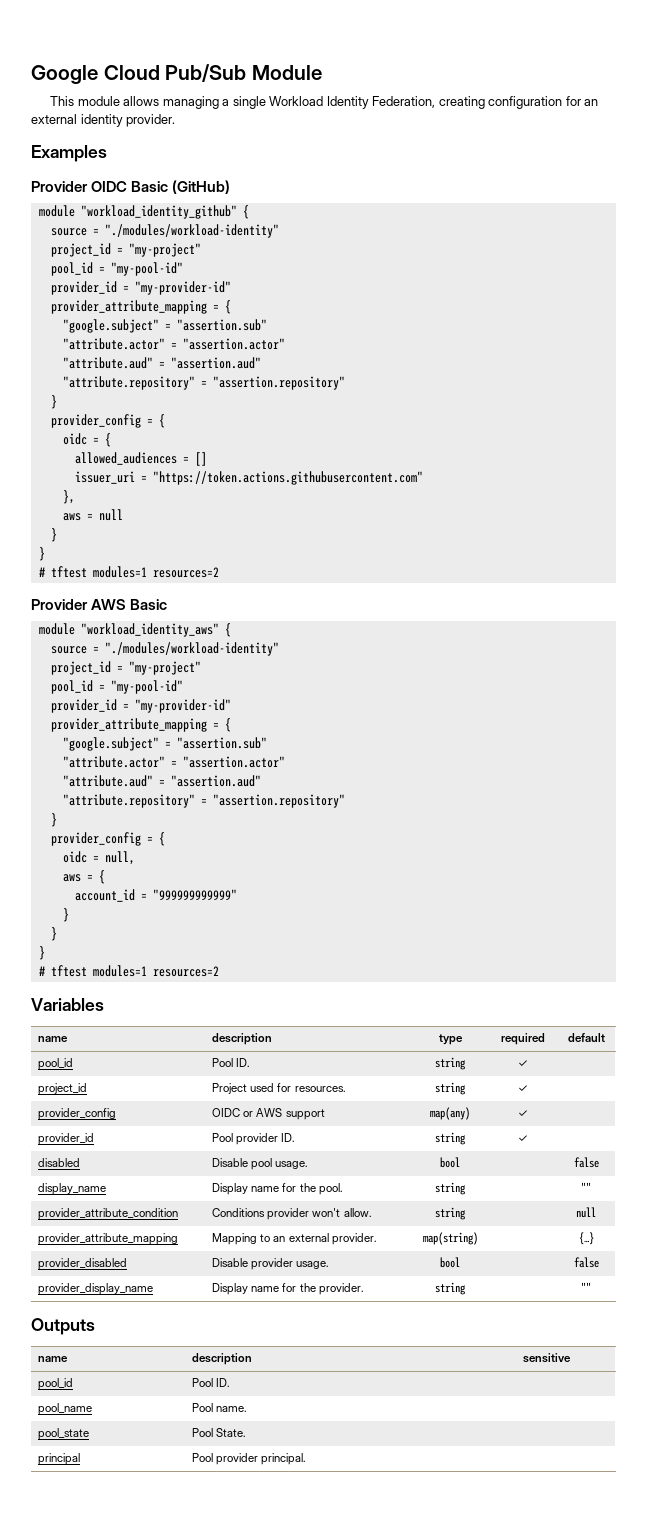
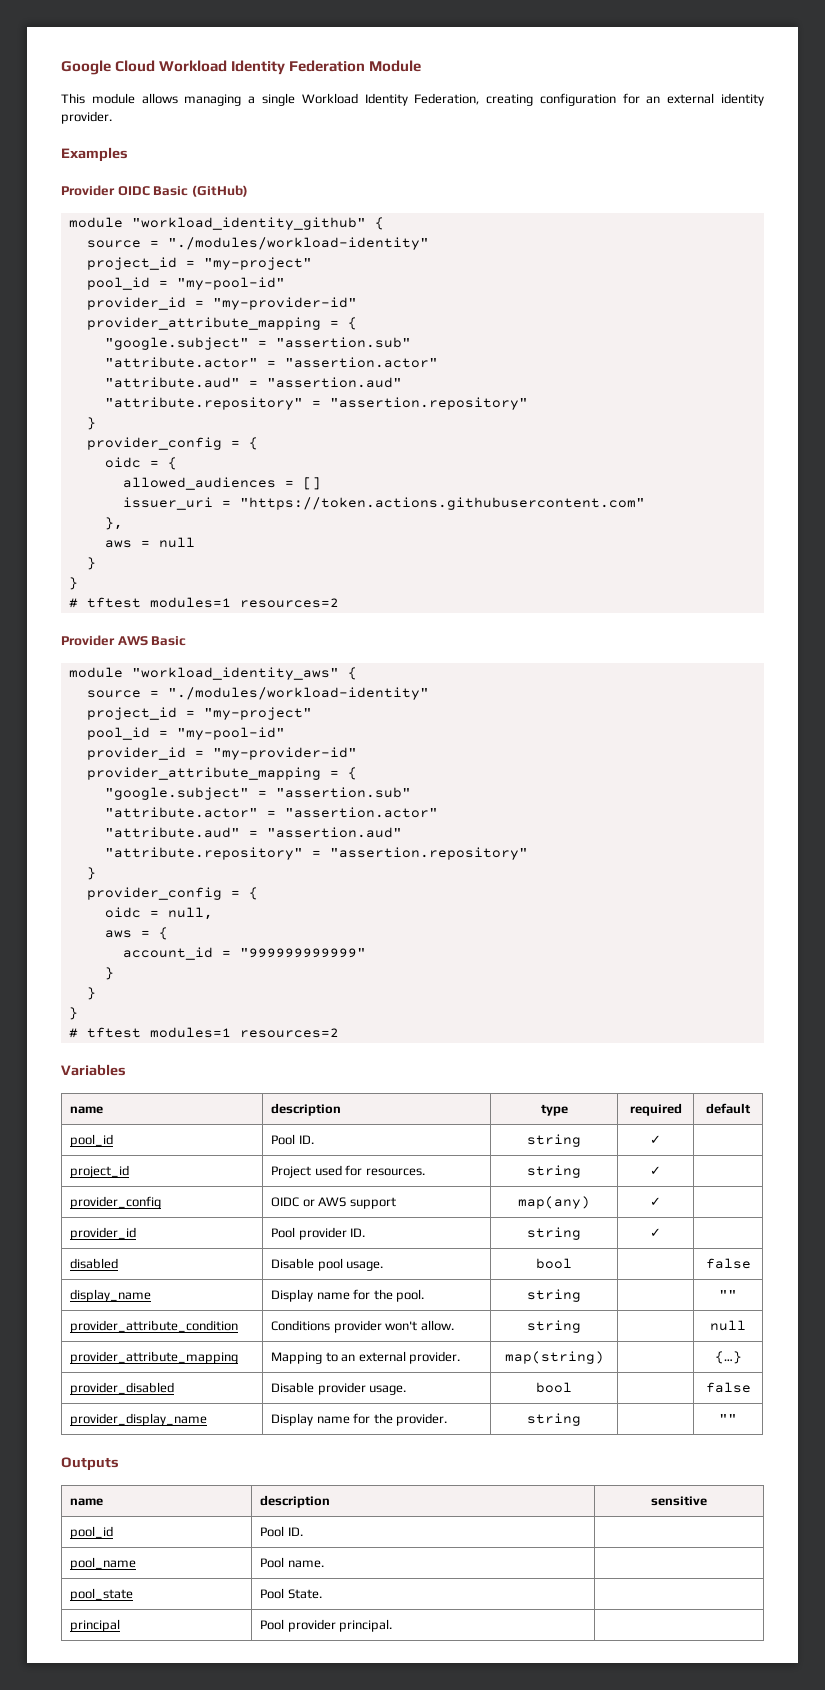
- Google Cloud Pub/Sub Module
+ Google Cloud Workload Identity Federation Module

